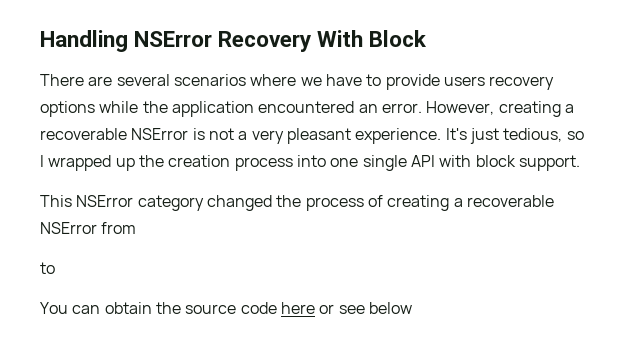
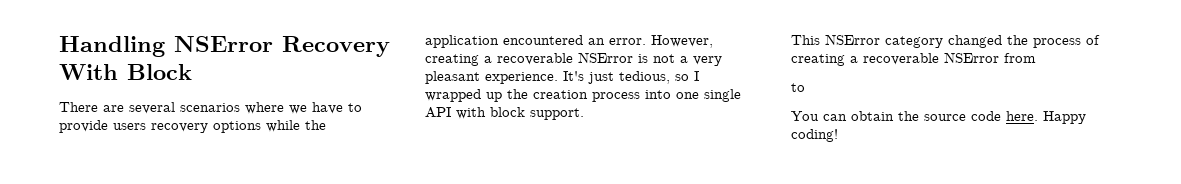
- You can obtain the source code here or see below
+ You can obtain the source code here. Happy coding!

